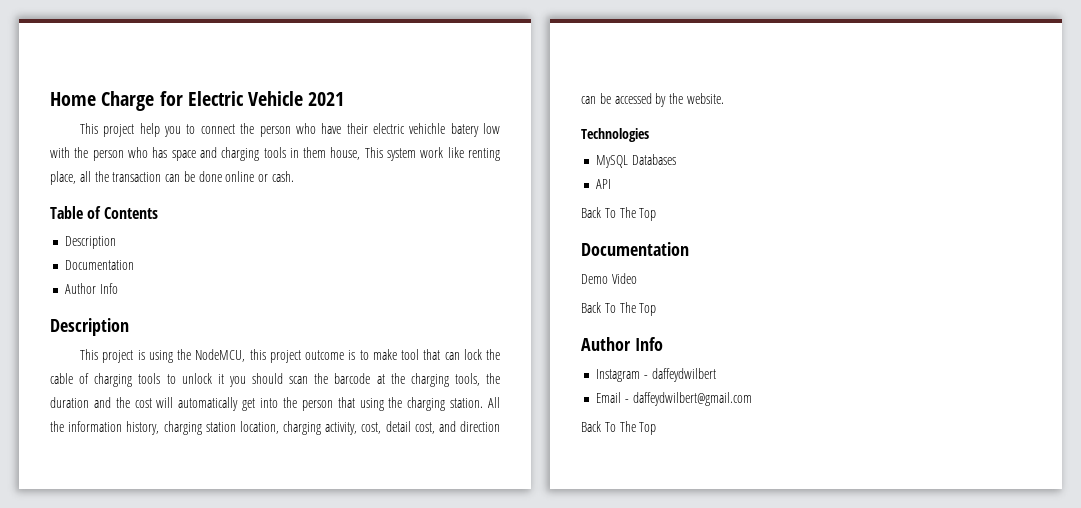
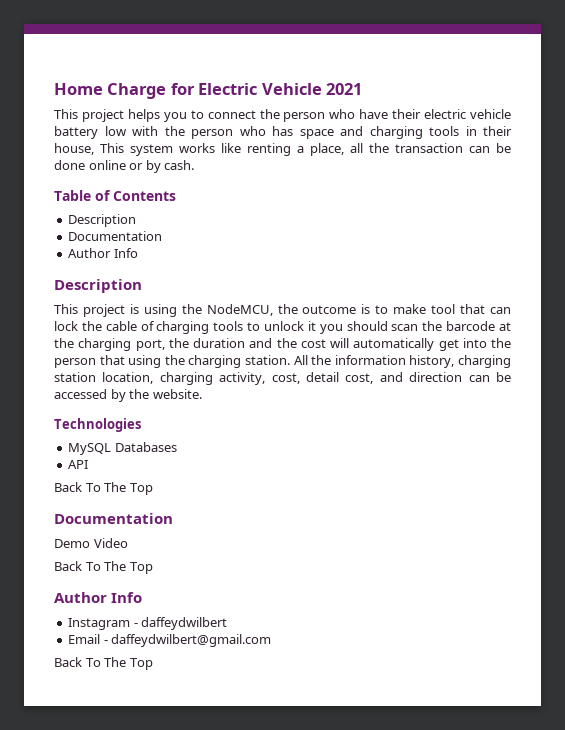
- This project help you to connect the person who have their electric vehichle batery low with the person who has space and charging tools in them house, This system work like renting place, all the transaction can be done online or cash.
+ This project helps you to connect the person who have their electric vehicle battery low with the person who has space and charging tools in their house, This system works like renting a place, all the transaction can be done online or by cash.
- This project is using the NodeMCU, this project outcome is to make tool that can lock the cable of charging tools to unlock it you should scan the barcode at the charging tools, the duration and the cost will automatically get into the person that using the charging station.
+ This project is using the NodeMCU, the outcome is to make tool that can lock the cable of charging tools to unlock it you should scan the barcode at the charging port, the duration and the cost will automatically get into the person that using the charging station.

